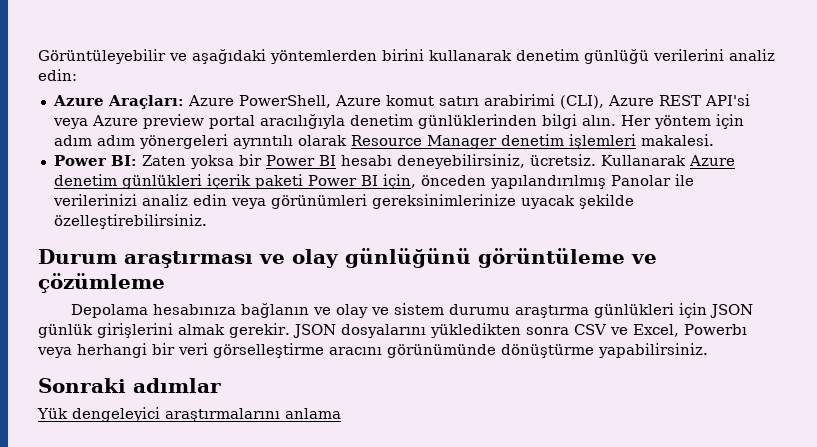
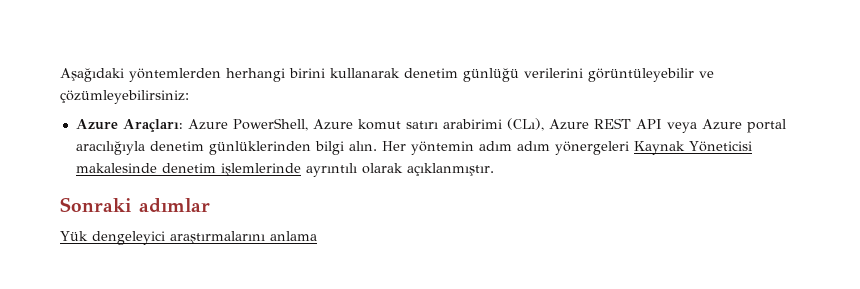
- Görüntüleyebilir ve aşağıdaki yöntemlerden birini kullanarak denetim günlüğü verilerini analiz edin:
+ Aşağıdaki yöntemlerden herhangi birini kullanarak denetim günlüğü verilerini görüntüleyebilir ve çözümleyebilirsiniz:
- Azure Araçları: Azure PowerShell, Azure komut satırı arabirimi (CLI), Azure REST API'si veya Azure preview portal aracılığıyla denetim günlüklerinden bilgi alın.
+ Azure Araçları: Azure PowerShell, Azure komut satırı arabirimi (CLı), Azure REST API veya Azure portal aracılığıyla denetim günlüklerinden bilgi alın.
- Her yöntem için adım adım yönergeleri ayrıntılı olarak Resource Manager denetim işlemleri makalesi.
- Power BI: Zaten yoksa bir Power BI hesabı deneyebilirsiniz, ücretsiz. Kullanarak Azure denetim günlükleri içerik paketi Power BI için, önceden yapılandırılmış Panolar ile verilerinizi analiz edin veya görünümleri gereksinimlerinize uyacak şekilde özelleştirebilirsiniz.
- Durum araştırması ve olay günlüğünü görüntüleme ve çözümleme
- Depolama hesabınıza bağlanın ve olay ve sistem durumu araştırma günlükleri için JSON günlük girişlerini almak gerekir. JSON dosyalarını yükledikten sonra CSV ve Excel, Powerbı veya herhangi bir veri görselleştirme aracını görünümünde dönüştürme yapabilirsiniz.
+ Her yöntemin adım adım yönergeleri Kaynak Yöneticisi makalesinde denetim işlemlerinde ayrıntılı olarak açıklanmıştır.

